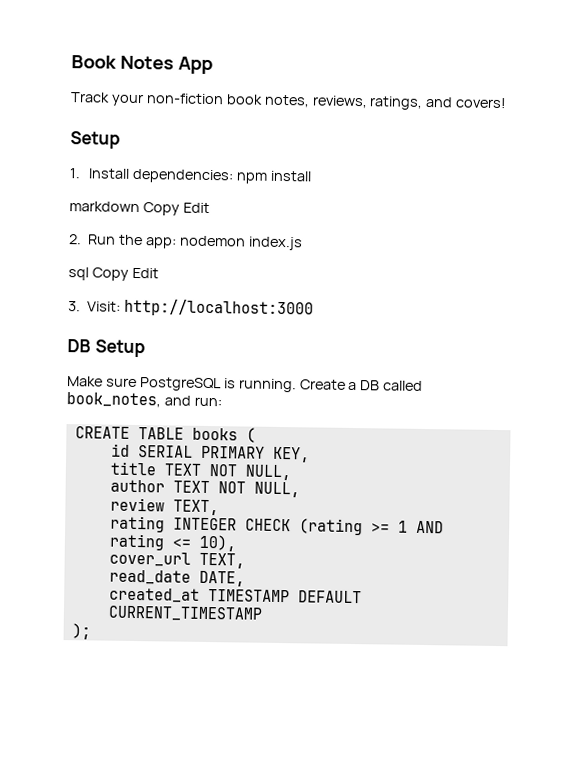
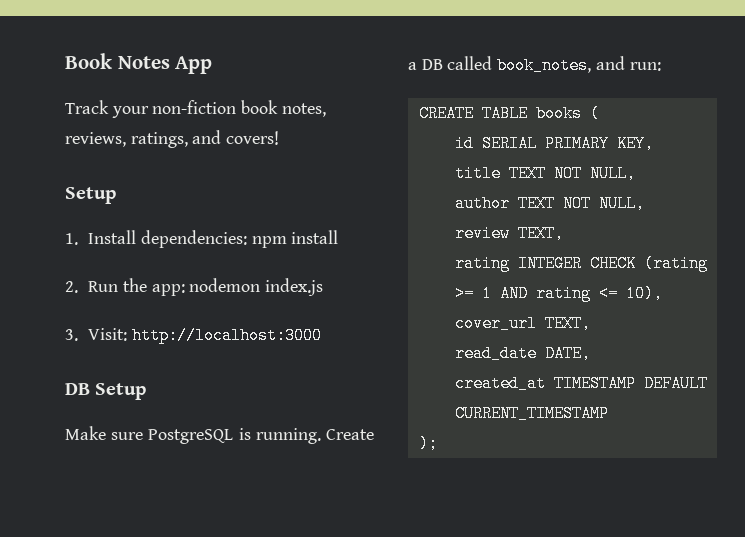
- markdown Copy Edit
- sql Copy Edit

